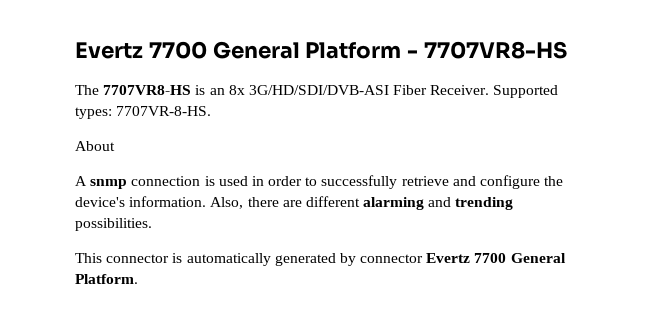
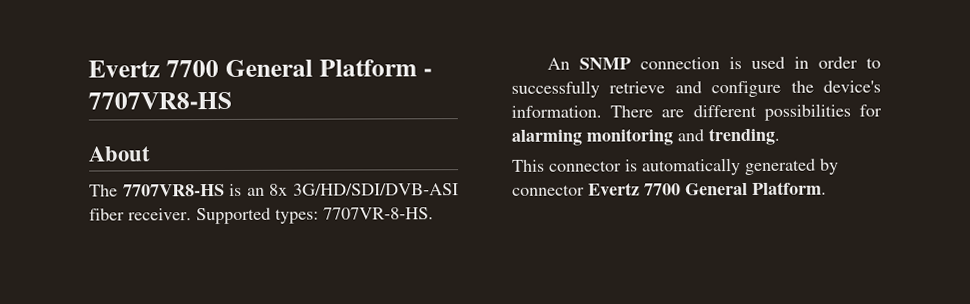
+ About
- The 7707VR8-HS is an 8x 3G/HD/SDI/DVB-ASI Fiber Receiver.
+ The 7707VR8-HS is an 8x 3G/HD/SDI/DVB-ASI fiber receiver.
- About
- A snmp connection is used in order to successfully retrieve and configure the device's information.
+ An SNMP connection is used in order to successfully retrieve and configure the device's information.
- Also, there are different alarming and trending possibilities.
+ There are different possibilities for alarming monitoring and trending.

